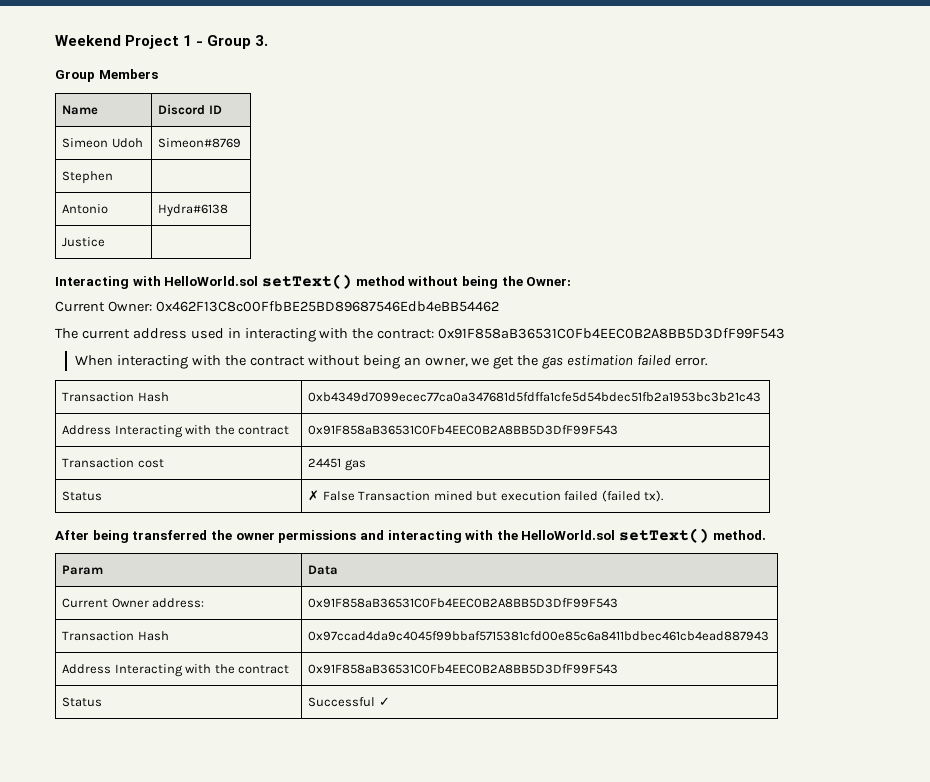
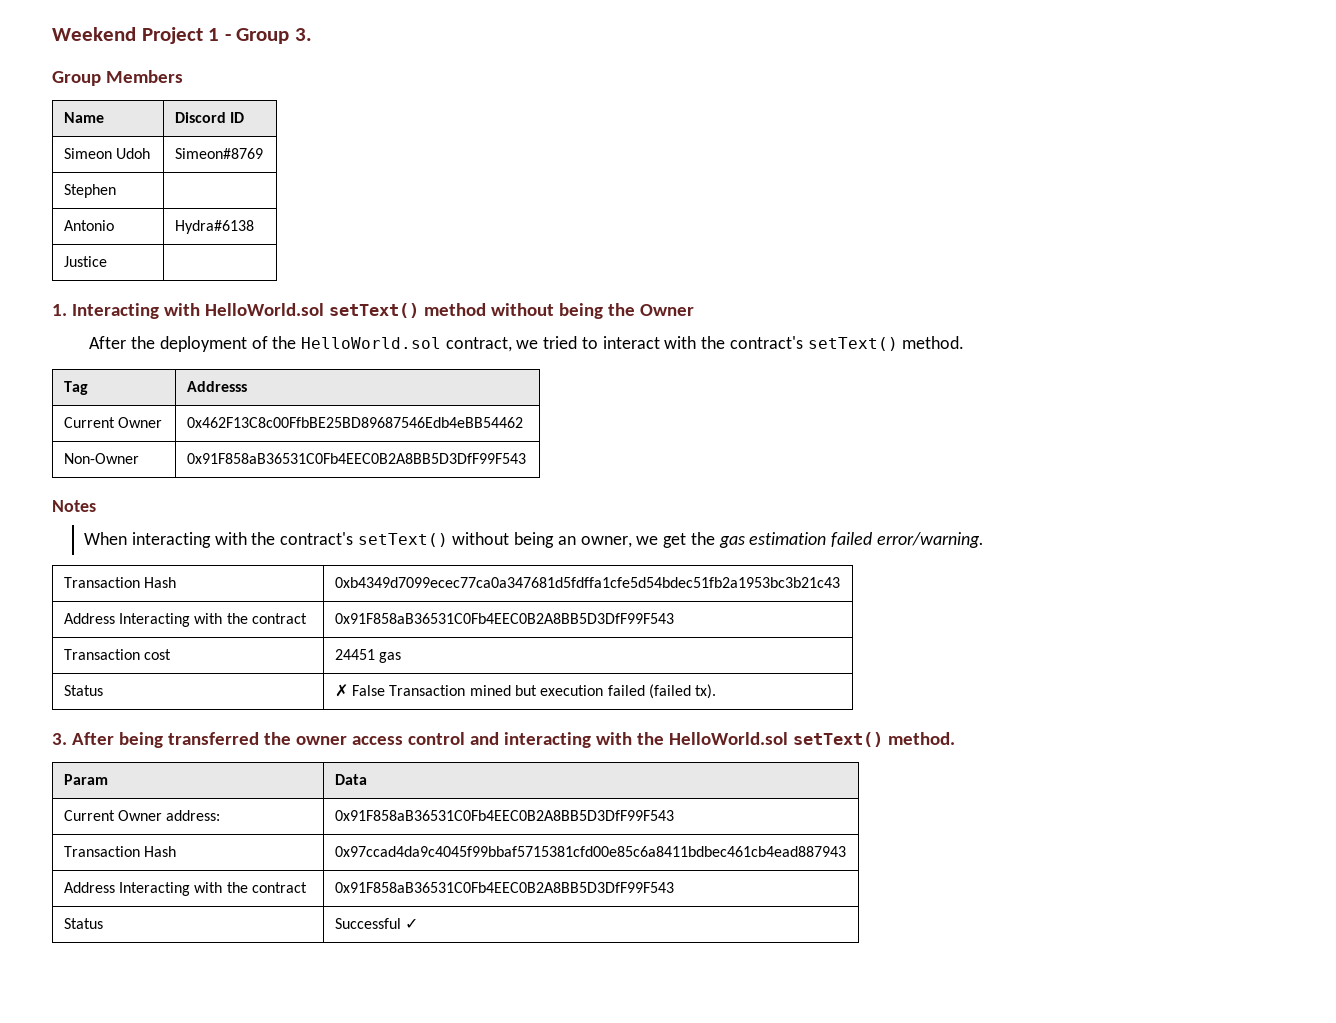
- Interacting with HelloWorld.sol setText() method without being the Owner:
- Current Owner: 0x462F13C8c00FfbBE25BD89687546Edb4eBB54462
- The current address used in interacting with the contract: 0x91F858aB36531C0Fb4EEC0B2A8BB5D3DfF99F543
+ 1. Interacting with HelloWorld.sol setText() method without being the Owner
+ After the deployment of the HelloWorld.sol contract, we tried to interact with the contract's setText() method.
+ Tag | Addresss
+ Current Owner | 0x462F13C8c00FfbBE25BD89687546Edb4eBB54462
+ Non-Owner | 0x91F858aB36531C0Fb4EEC0B2A8BB5D3DfF99F543
+ Notes
- When interacting with the contract without being an owner, we get the gas estimation failed error.
+ When interacting with the contract's setText() without being an owner, we get the gas estimation failed error/warning.
- After being transferred the owner permissions and interacting with the HelloWorld.sol setText() method.
+ 3. After being transferred the owner access control and interacting with the HelloWorld.sol setText() method.

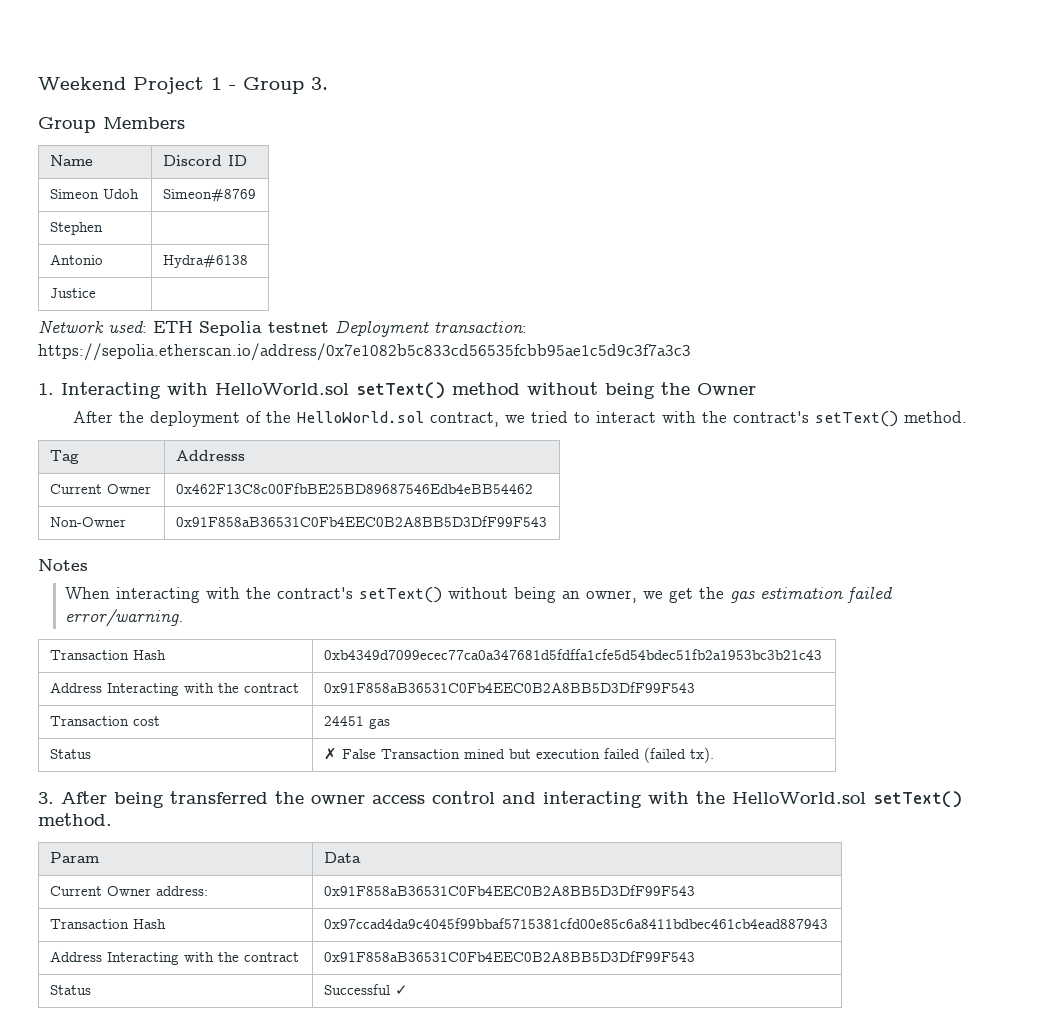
+ Network used: ETH Sepolia testnet Deployment transaction: https://sepolia.etherscan.io/address/0x7e1082b5c833cd56535fcbb95ae1c5d9c3f7a3c3

